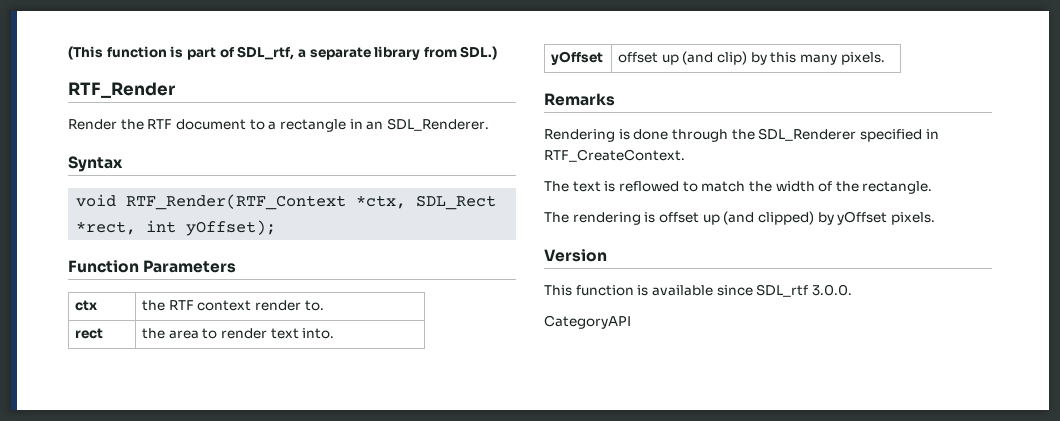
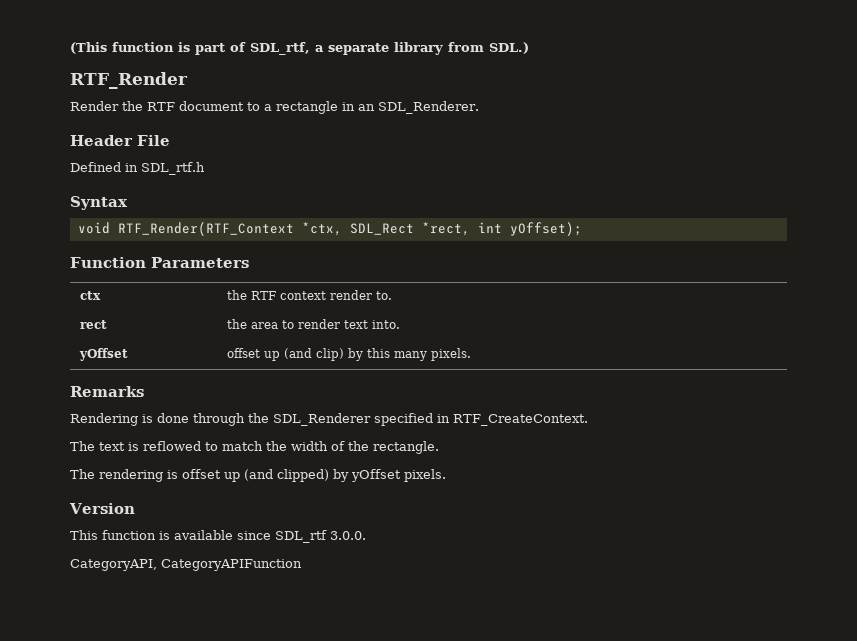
+ Header File
+ Defined in SDL_rtf.h
- CategoryAPI
+ CategoryAPI, CategoryAPIFunction

